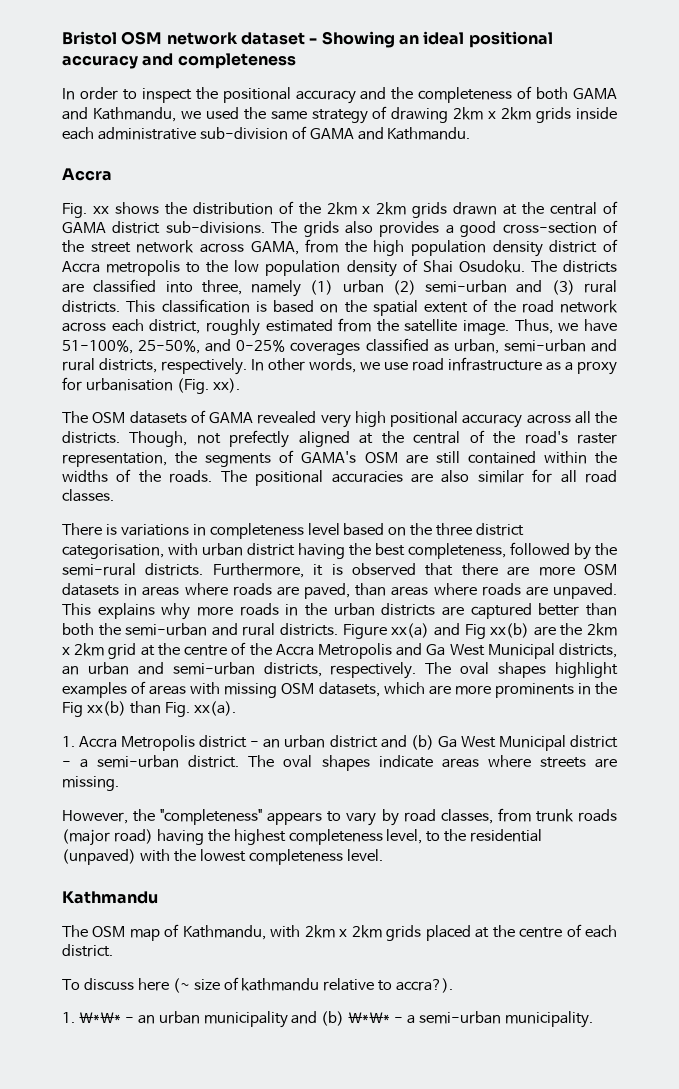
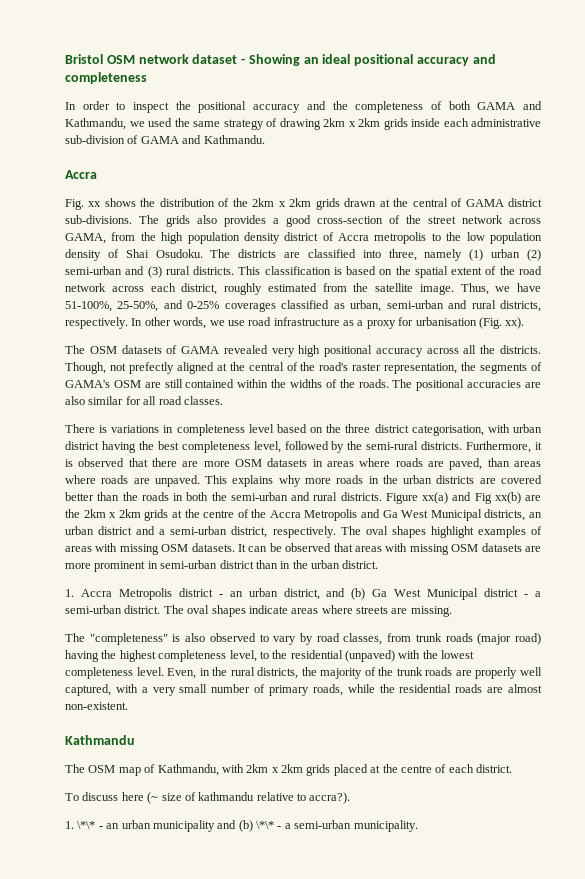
- There is variations in completeness level based on the three district categorisation, with urban district having the best completeness, followed by the semi-rural districts.
+ There is variations in completeness level based on the three district categorisation, with urban district having the best completeness level, followed by the semi-rural districts.
- This explains why more roads in the urban districts are captured better than both the semi-urban and rural districts.
+ This explains why more roads in the urban districts are covered better than the roads in both the semi-urban and rural districts.
- Figure xx(a) and Fig xx(b) are the 2km x 2km grid at the centre of the Accra Metropolis and Ga West Municipal districts, an urban and semi-urban districts, respectively.
+ Figure xx(a) and Fig xx(b) are the 2km x 2km grids at the centre of the Accra Metropolis and Ga West Municipal districts, an urban district and a semi-urban district, respectively.
- The oval shapes highlight examples of areas with missing OSM datasets, which are more prominents in the Fig xx(b) than Fig. xx(a).
+ The oval shapes highlight examples of areas with missing OSM datasets. It can be observed that areas with missing OSM datasets are more prominent in semi-urban district than in the urban district.
- 1. Accra Metropolis district - an urban district and (b) Ga West Municipal district - a semi-urban district.
+ 1. Accra Metropolis district - an urban district, and (b) Ga West Municipal district - a semi-urban district.
- However, the "completeness" appears to vary by road classes, from trunk roads (major road) having the highest completeness level, to the residential (unpaved) with the lowest completeness level.
+ The "completeness" is also observed to vary by road classes, from trunk roads (major road) having the highest completeness level, to the residential (unpaved) with the lowest completeness level. Even, in the rural districts, the majority of the trunk roads are properly well captured, with a very small number of primary roads, while the residential roads are almost non-existent.

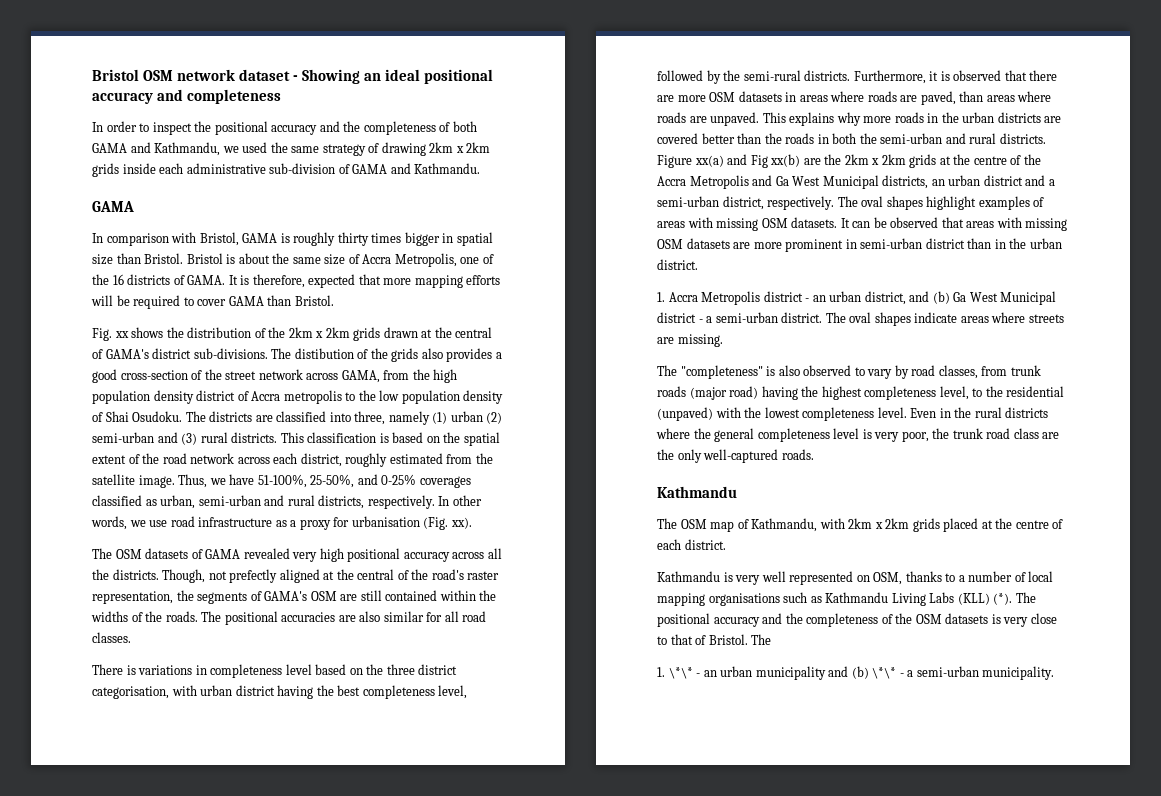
  In order to inspect the positional accuracy and the completeness of both GAMA and Kathmandu, we used the same strategy of drawing 2km x 2km grids inside each administrative sub-division of GAMA and Kathmandu.
- Accra
+ GAMA
+ In comparison with Bristol, GAMA is roughly thirty times bigger in spatial size than Bristol. Bristol is about the same size of Accra Metropolis, one of the 16 districts of GAMA. It is therefore, expected that more mapping efforts will be required to cover GAMA than Bristol.
- Fig. xx shows the distribution of the 2km x 2km grids drawn at the central of GAMA district sub-divisions.
+ Fig. xx shows the distribution of the 2km x 2km grids drawn at the central of GAMA's district sub-divisions.
- The grids also provides a good cross-section of the street network across GAMA, from the high population density district of Accra metropolis to the low population density of Shai Osudoku.
+ The distibution of the grids also provides a good cross-section of the street network across GAMA, from the high population density district of Accra metropolis to the low population density of Shai Osudoku.
- Even, in the rural districts, the majority of the trunk roads are properly well captured, with a very small number of primary roads, while the residential roads are almost non-existent.
+ Even in the rural districts where the general completeness level is very poor, the trunk road class are the only well-captured roads.
- To discuss here (~ size of kathmandu relative to accra?).
+ Kathmandu is very well represented on OSM, thanks to a number of local mapping organisations such as Kathmandu Living Labs (KLL) (*). The positional accuracy and the completeness of the OSM datasets is very close to that of Bristol. The

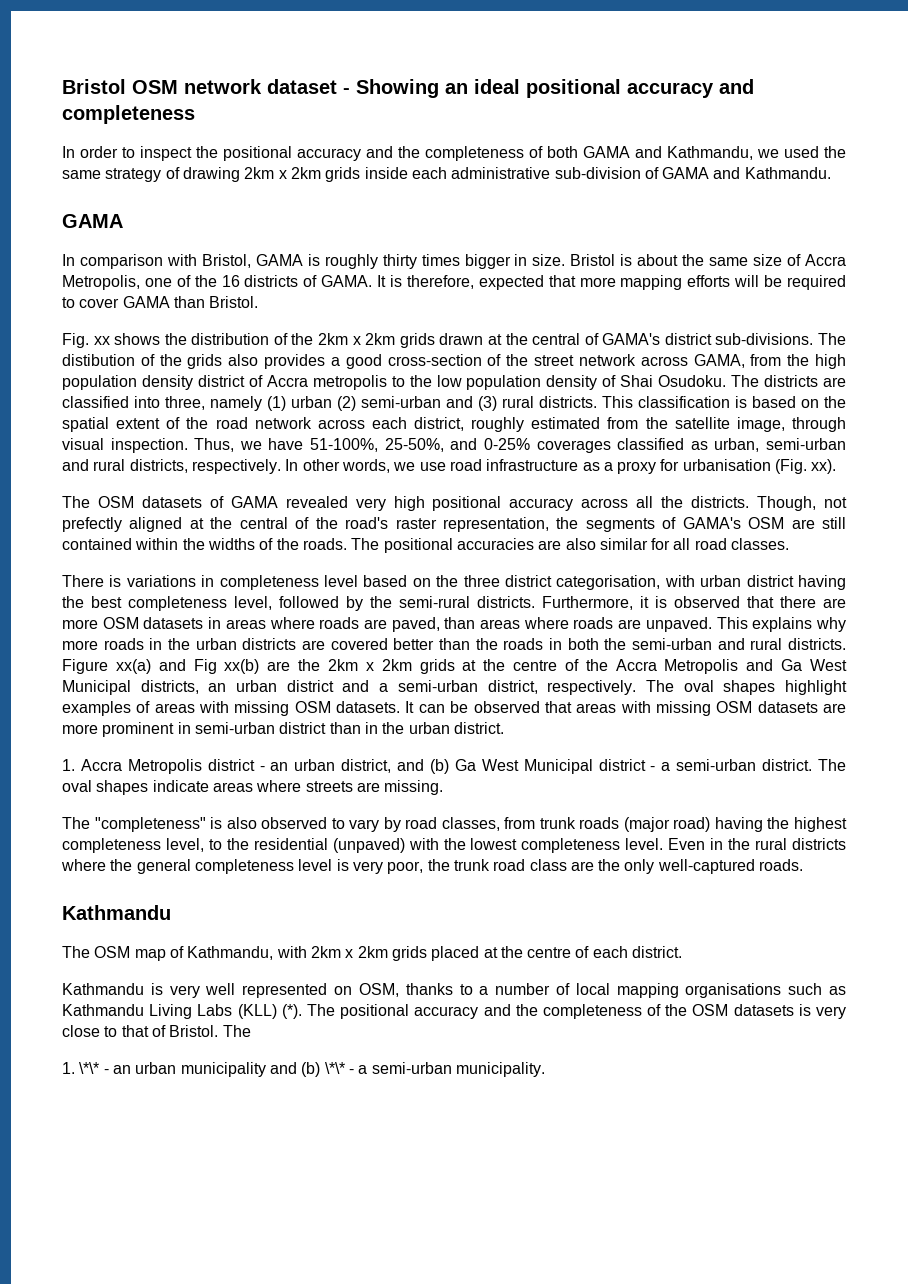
- In comparison with Bristol, GAMA is roughly thirty times bigger in spatial size than Bristol.
+ In comparison with Bristol, GAMA is roughly thirty times bigger in size.
- This classification is based on the spatial extent of the road network across each district, roughly estimated from the satellite image.
+ This classification is based on the spatial extent of the road network across each district, roughly estimated from the satellite image, through visual inspection.

